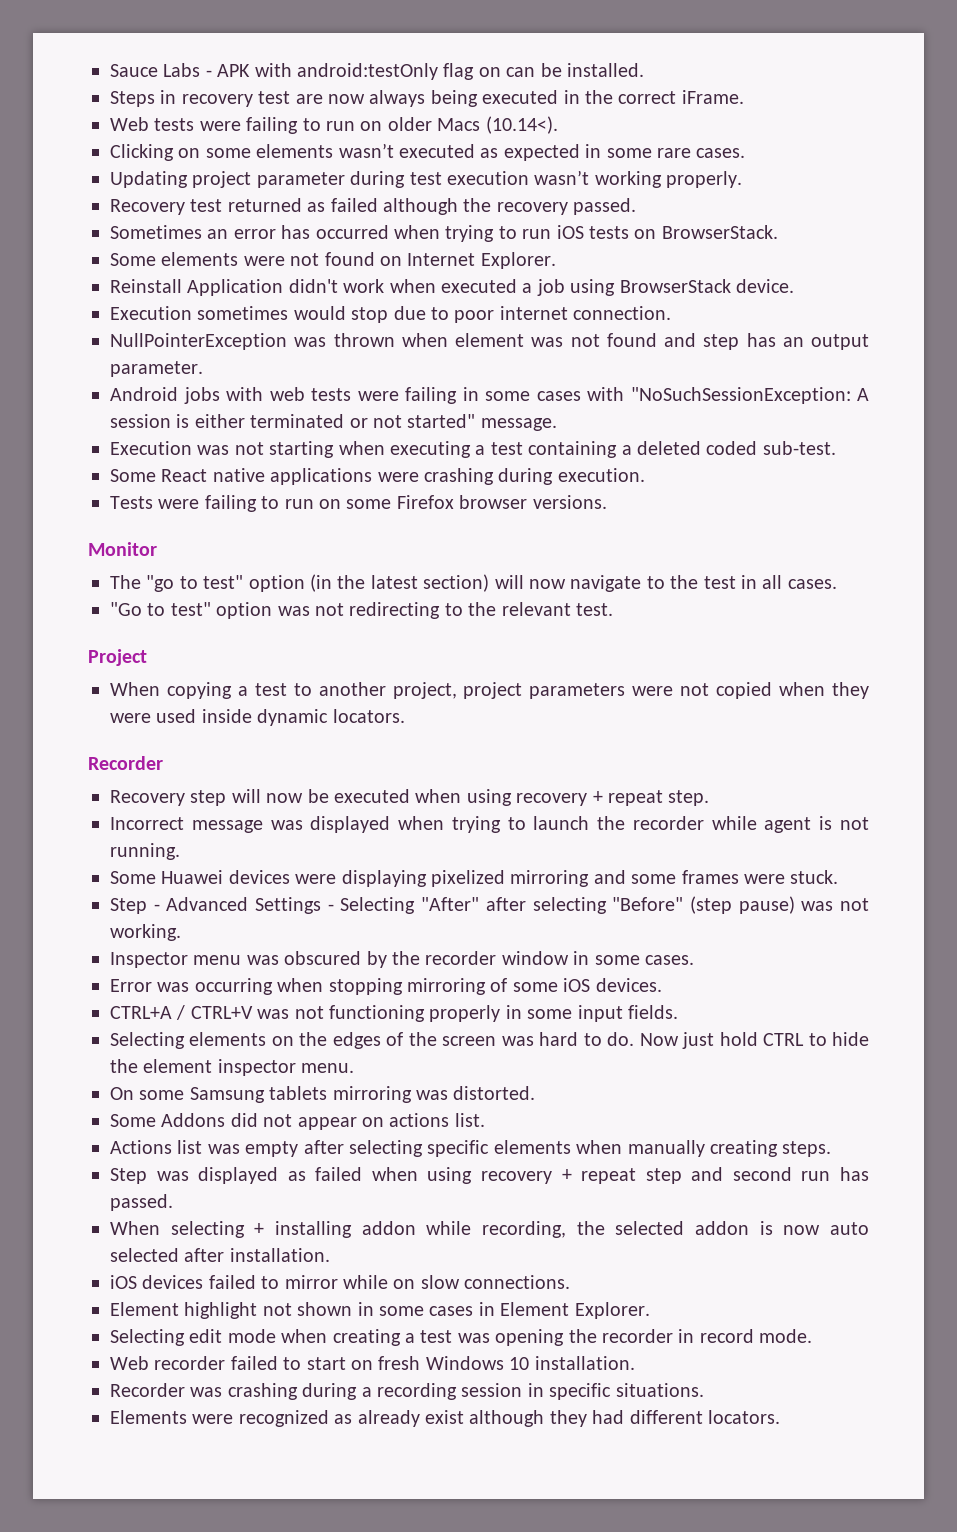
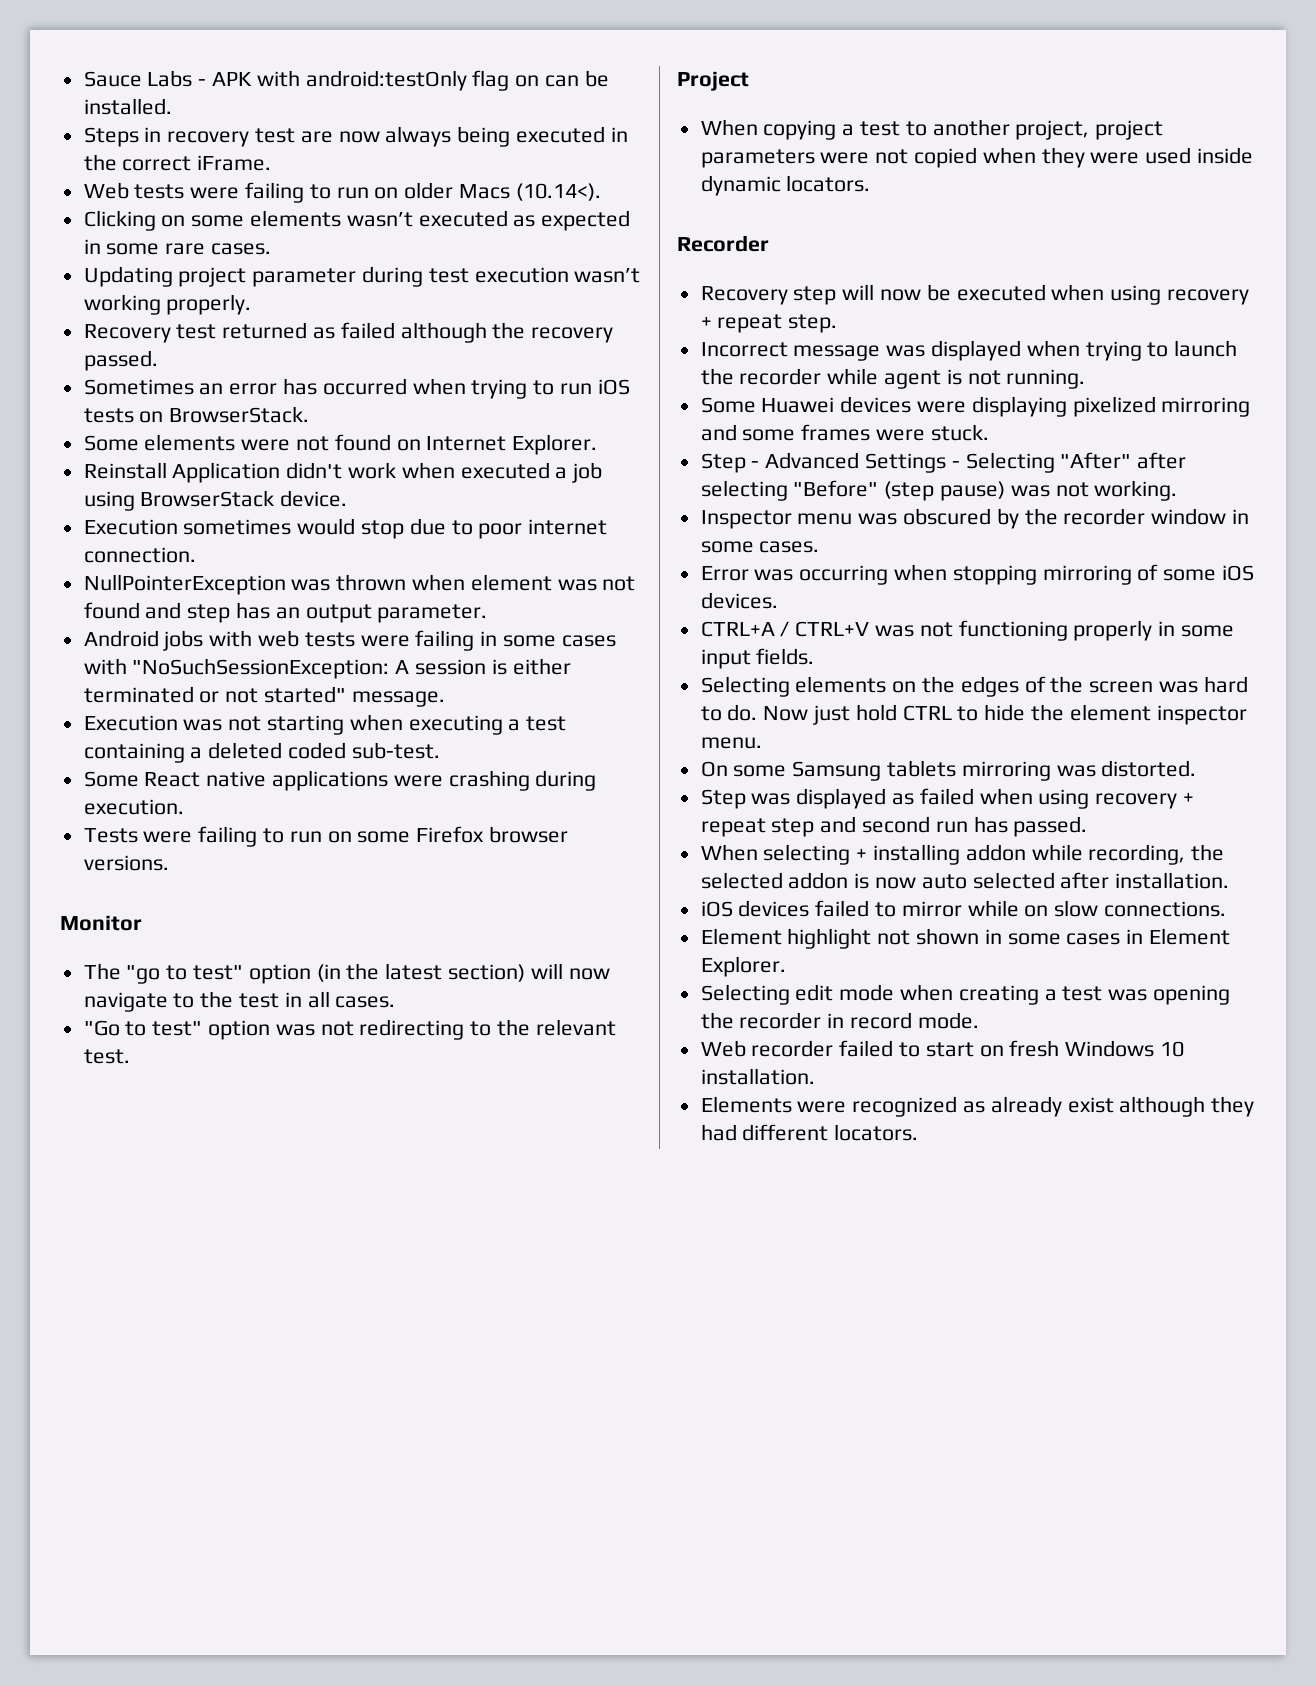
- Some Addons did not appear on actions list.
- Actions list was empty after selecting specific elements when manually creating steps.
- Recorder was crashing during a recording session in specific situations.

